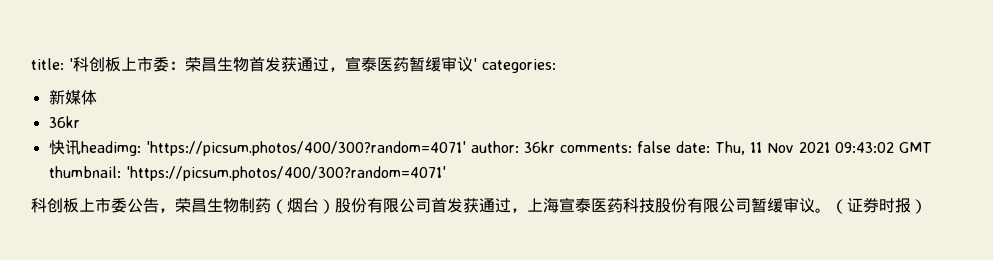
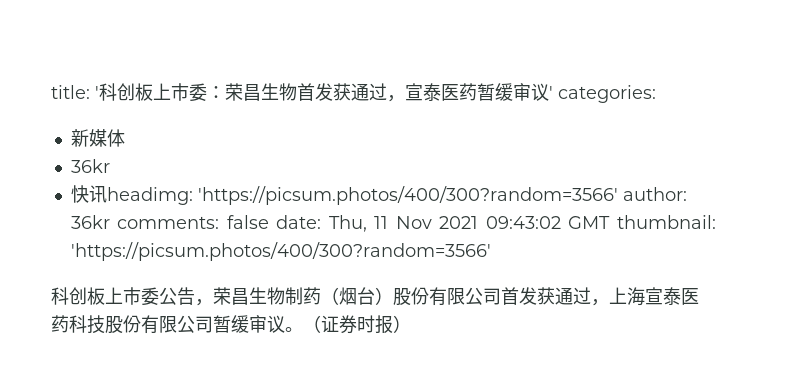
- 快讯headimg: 'https://picsum.photos/400/300?random=4071' author: 36kr comments: false date: Thu, 11 Nov 2021 09:43:02 GMT thumbnail: 'https://picsum.photos/400/300?random=4071'
+ 快讯headimg: 'https://picsum.photos/400/300?random=3566' author: 36kr comments: false date: Thu, 11 Nov 2021 09:43:02 GMT thumbnail: 'https://picsum.photos/400/300?random=3566'

